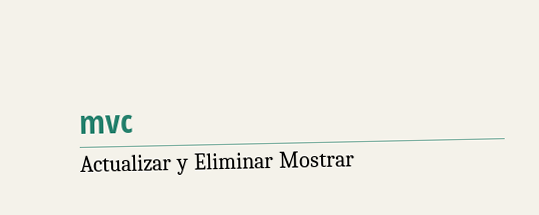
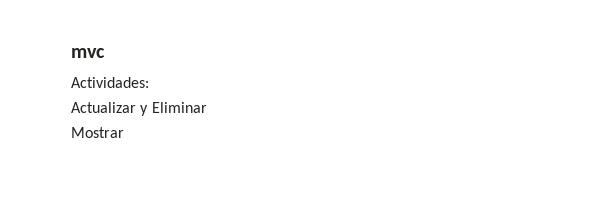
+ Actividades:
- Actualizar y Eliminar Mostrar
+ Actualizar y Eliminar
+ Mostrar

